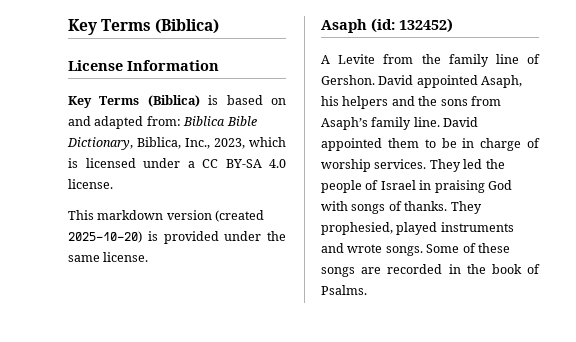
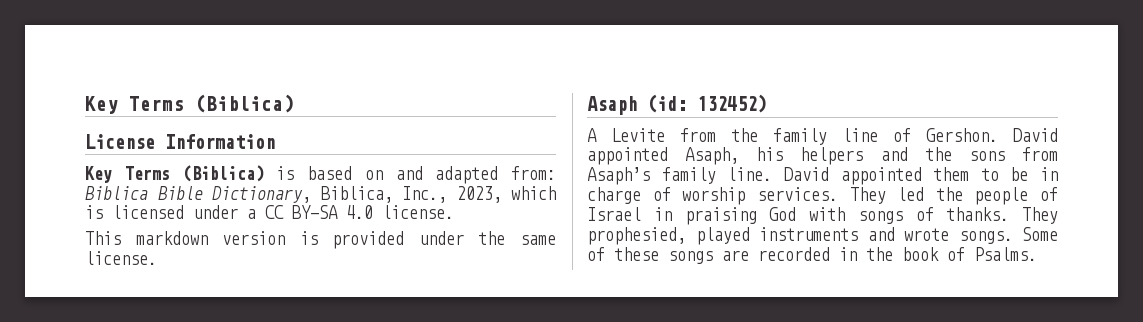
- This markdown version (created 2025-10-20) is provided under the same license.
+ This markdown version is provided under the same license.

